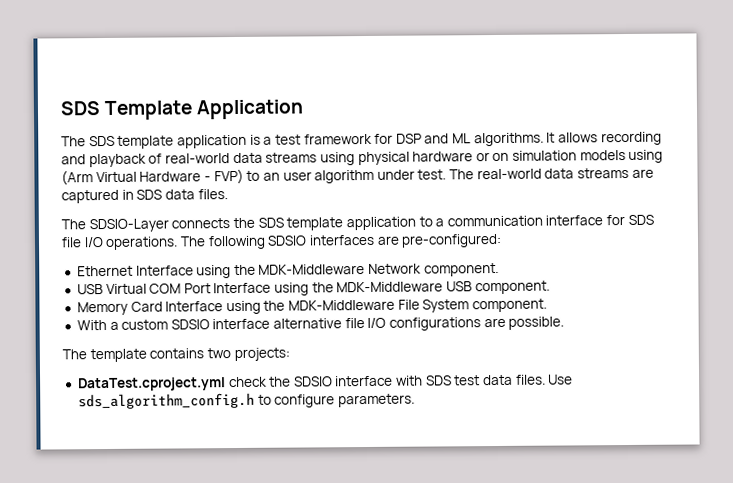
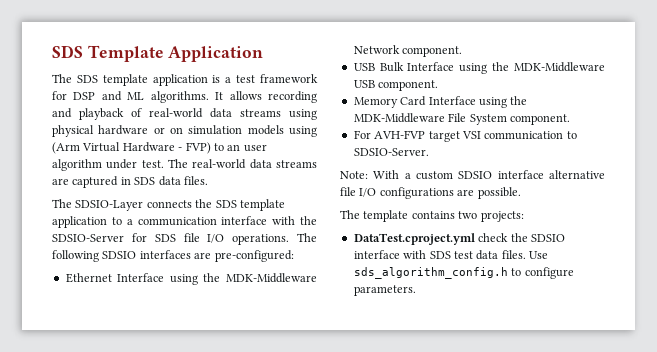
- The SDSIO-Layer connects the SDS template application to a communication interface for SDS file I/O operations.
+ The SDSIO-Layer connects the SDS template application to a communication interface with the SDSIO-Server for SDS file I/O operations.
- USB Virtual COM Port Interface using the MDK-Middleware USB component.
+ USB Bulk Interface using the MDK-Middleware USB component.
- With a custom SDSIO interface alternative file I/O configurations are possible.
+ For AVH-FVP target VSI communication to SDSIO-Server.
+ Note: With a custom SDSIO interface alternative file I/O configurations are possible.

